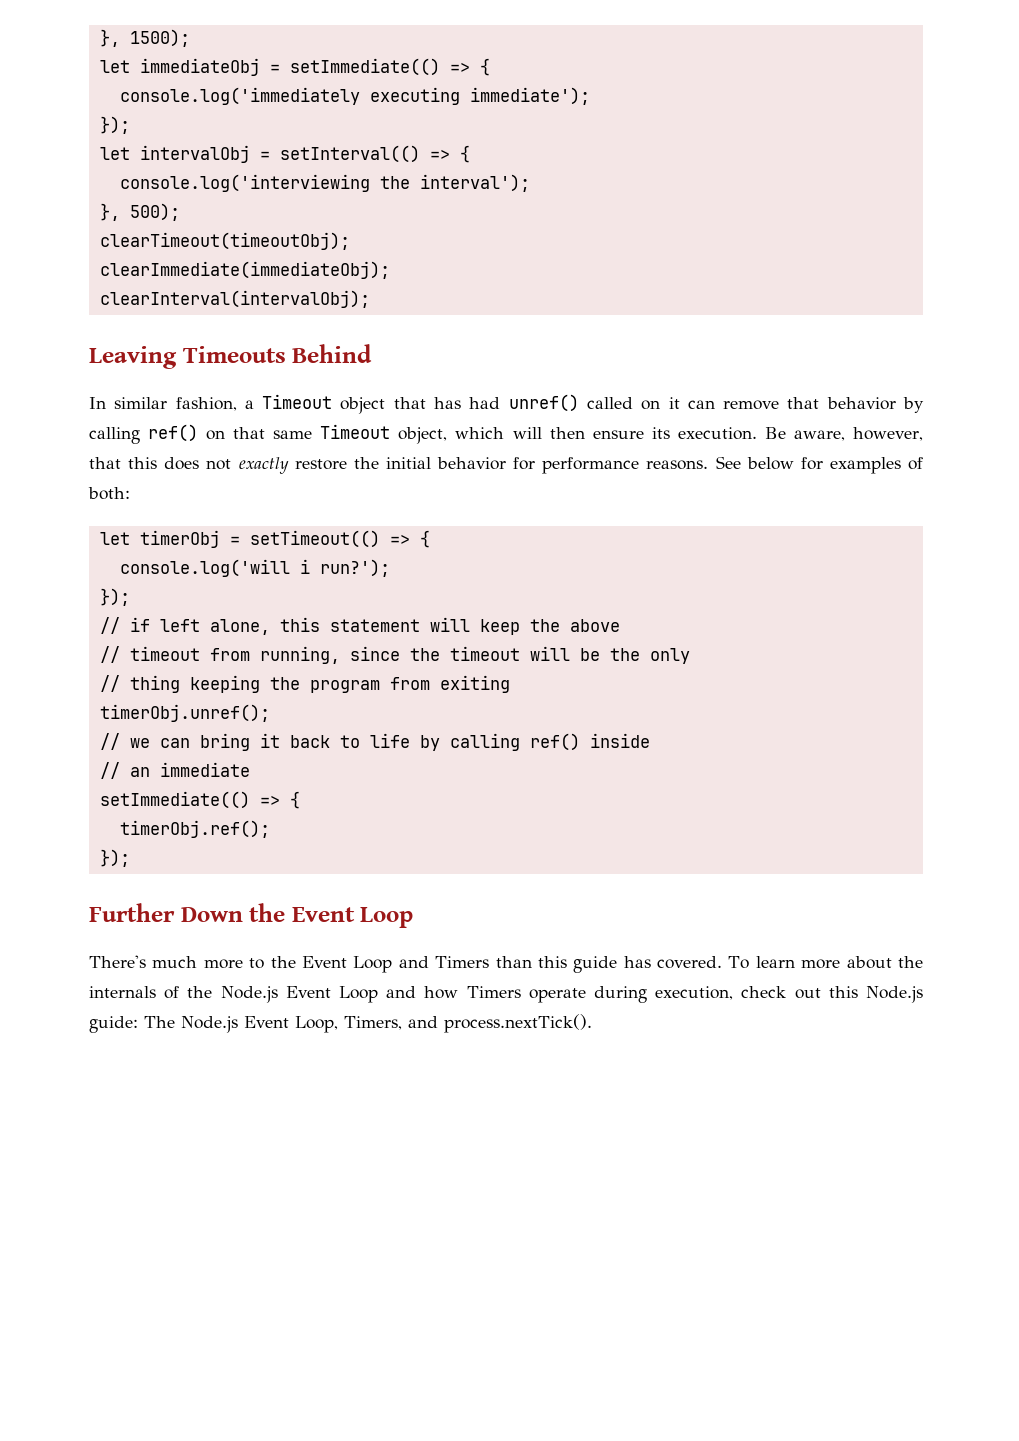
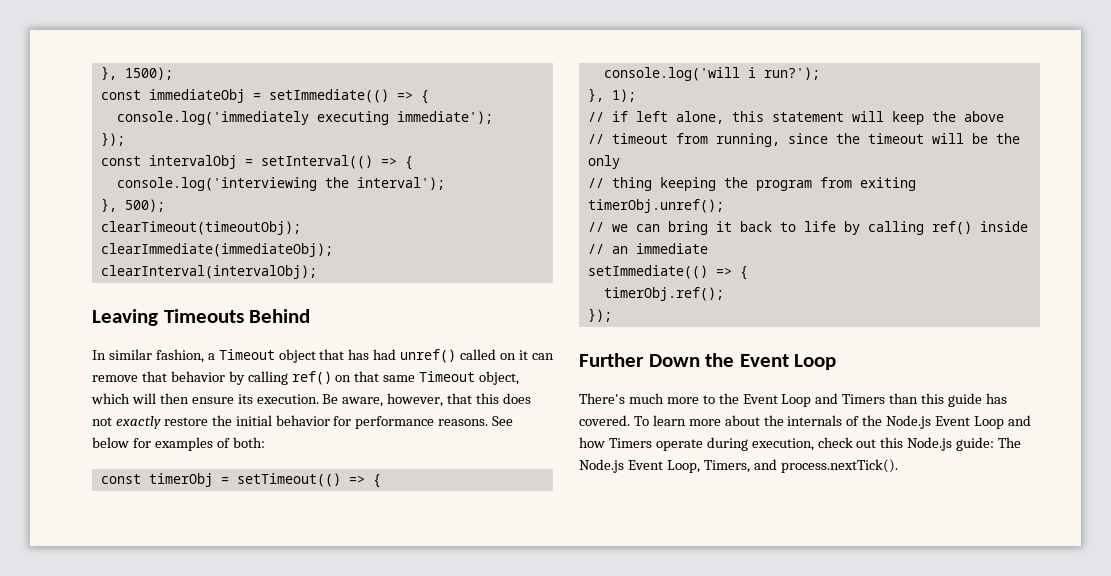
- let immediateObj = setImmediate(() => {
+ const immediateObj = setImmediate(() => {
- let intervalObj = setInterval(() => {
+ const intervalObj = setInterval(() => {
- let timerObj = setTimeout(() => {
+ const timerObj = setTimeout(() => {
  console.log('will i run?');
- });
+ }, 1);

